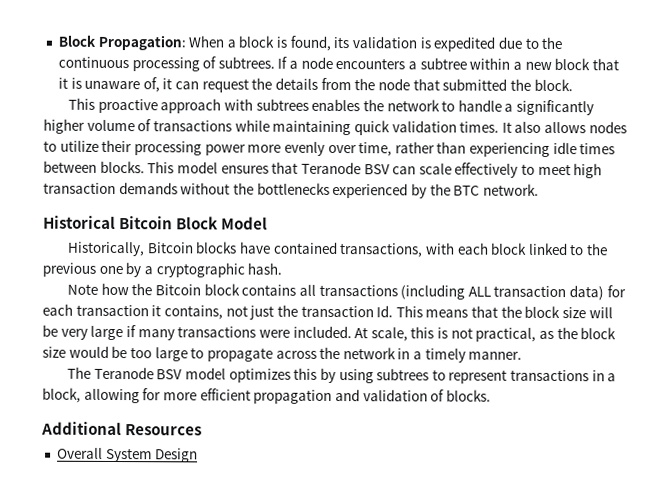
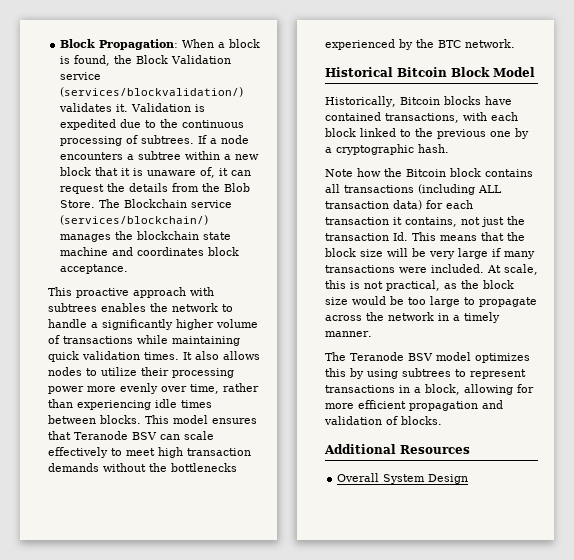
- Block Propagation: When a block is found, its validation is expedited due to the continuous processing of subtrees.
+ Block Propagation: When a block is found, the Block Validation service (services/blockvalidation/) validates it. Validation is expedited due to the continuous processing of subtrees.
- If a node encounters a subtree within a new block that it is unaware of, it can request the details from the node that submitted the block.
+ If a node encounters a subtree within a new block that it is unaware of, it can request the details from the Blob Store. The Blockchain service (services/blockchain/) manages the blockchain state machine and coordinates block acceptance.

